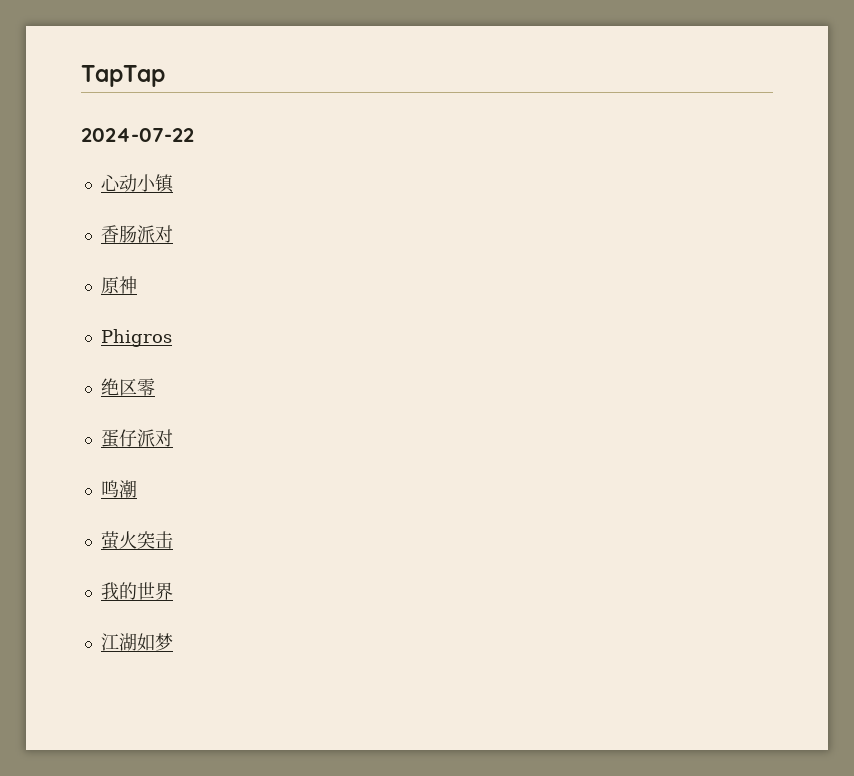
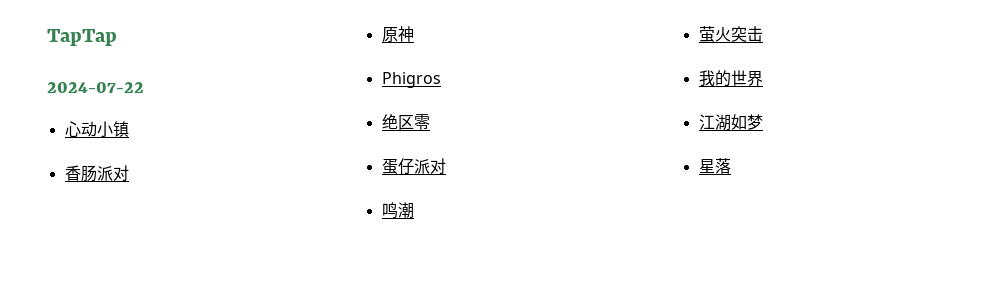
+ 星落

